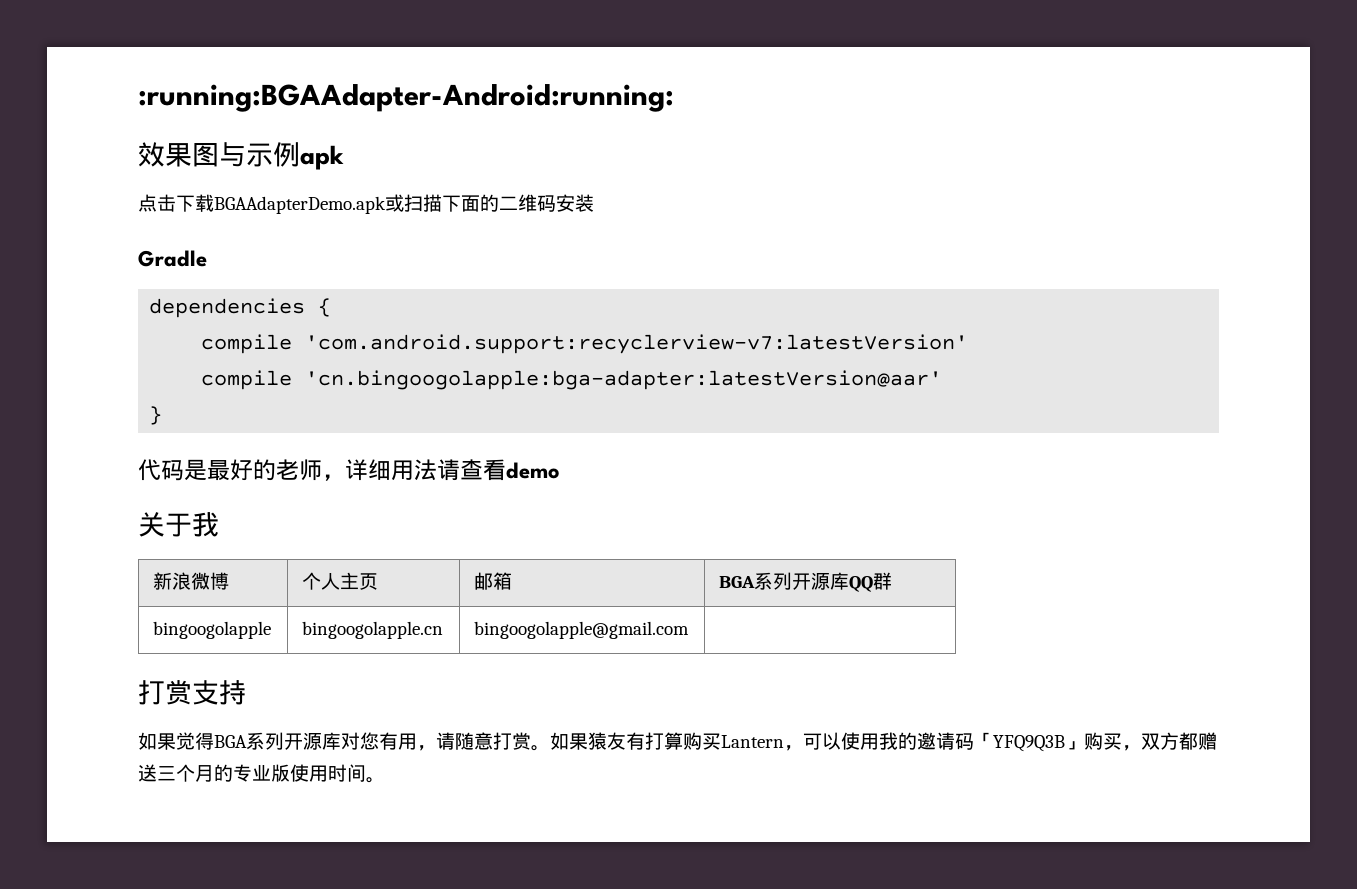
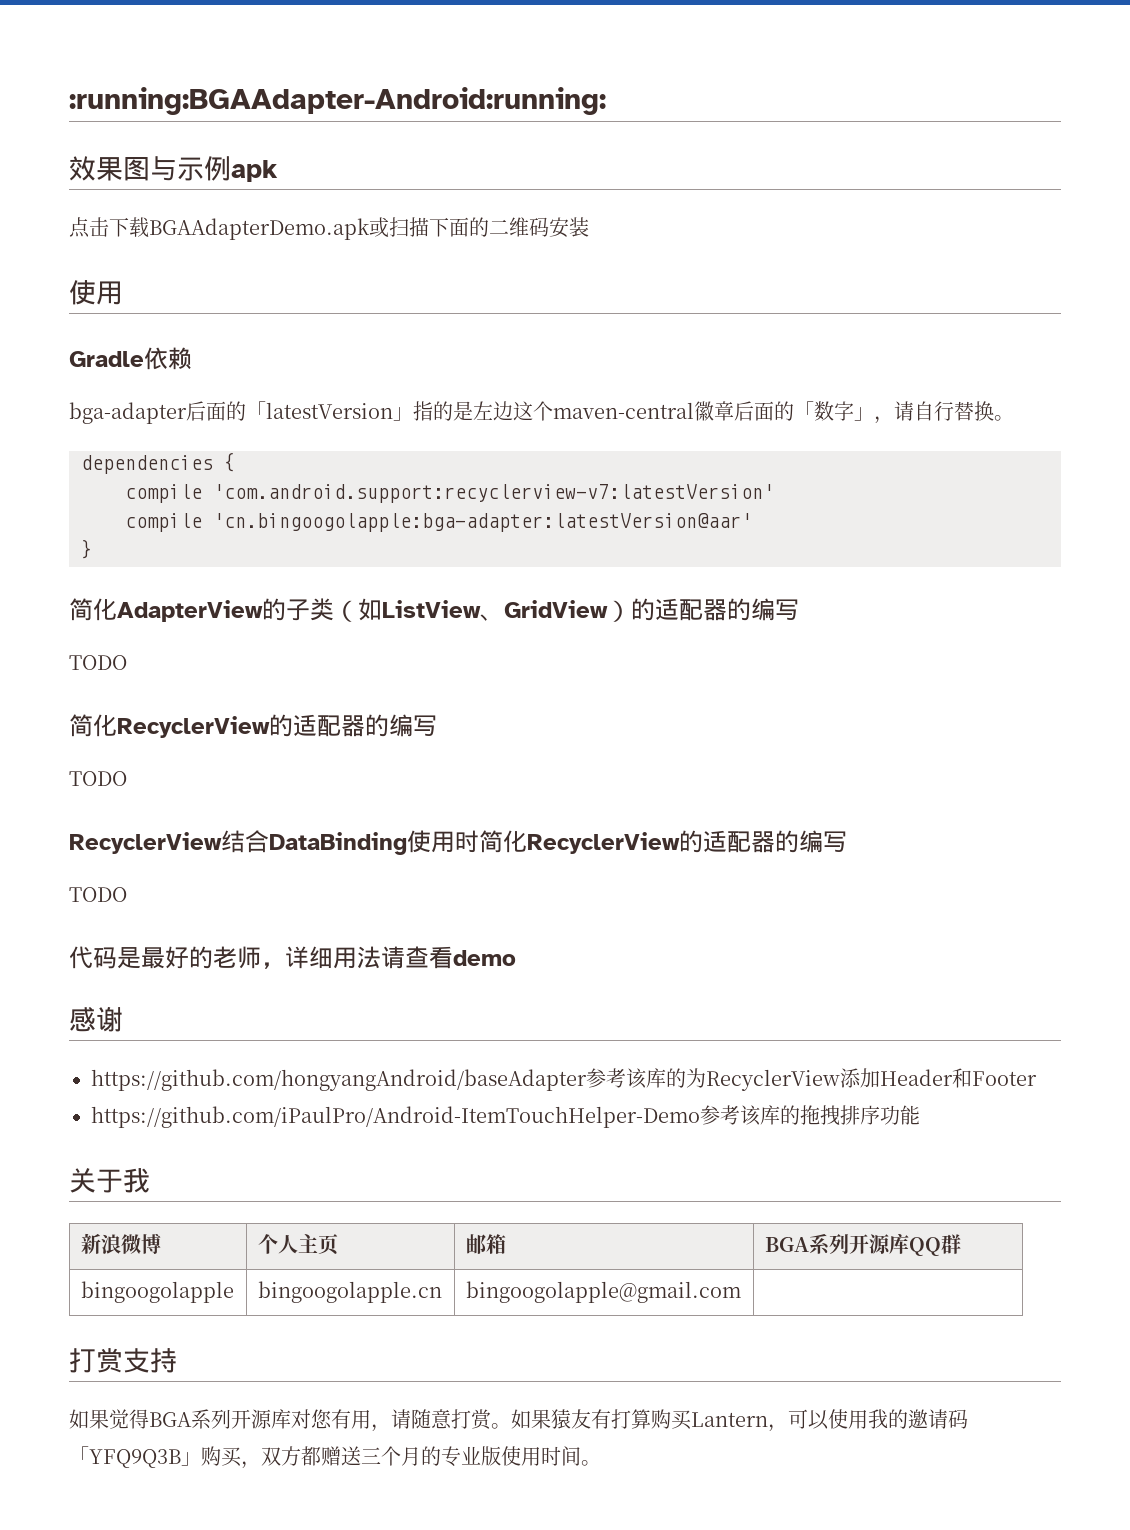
  点击下载BGAAdapterDemo.apk或扫描下面的二维码安装
+ 使用
- Gradle
+ Gradle依赖
+ bga-adapter后面的「latestVersion」指的是左边这个maven-central徽章后面的「数字」，请自行替换。
+ 简化AdapterView的子类（如ListView、GridView）的适配器的编写
+ TODO
+ 简化RecyclerView的适配器的编写
+ TODO
+ RecyclerView结合DataBinding使用时简化RecyclerView的适配器的编写
+ TODO
+ 感谢
+ https://github.com/hongyangAndroid/baseAdapter参考该库的为RecyclerView添加Header和Footer
+ https://github.com/iPaulPro/Android-ItemTouchHelper-Demo参考该库的拖拽排序功能

